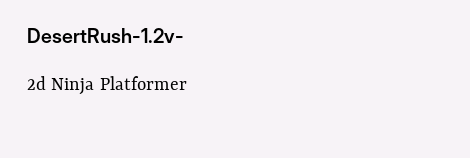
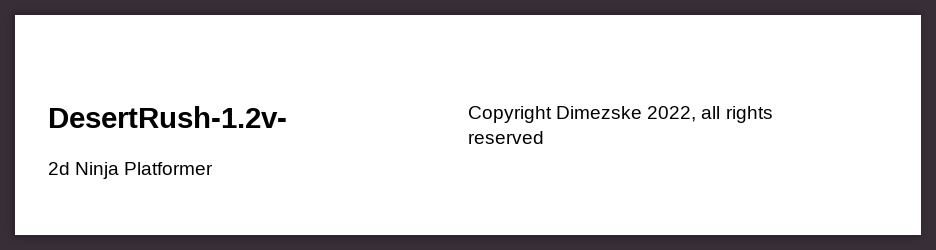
+ Copyright Dimezske 2022, all rights reserved

